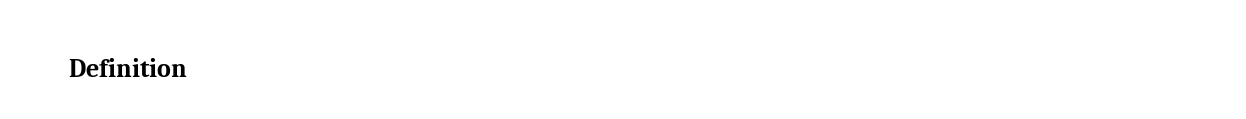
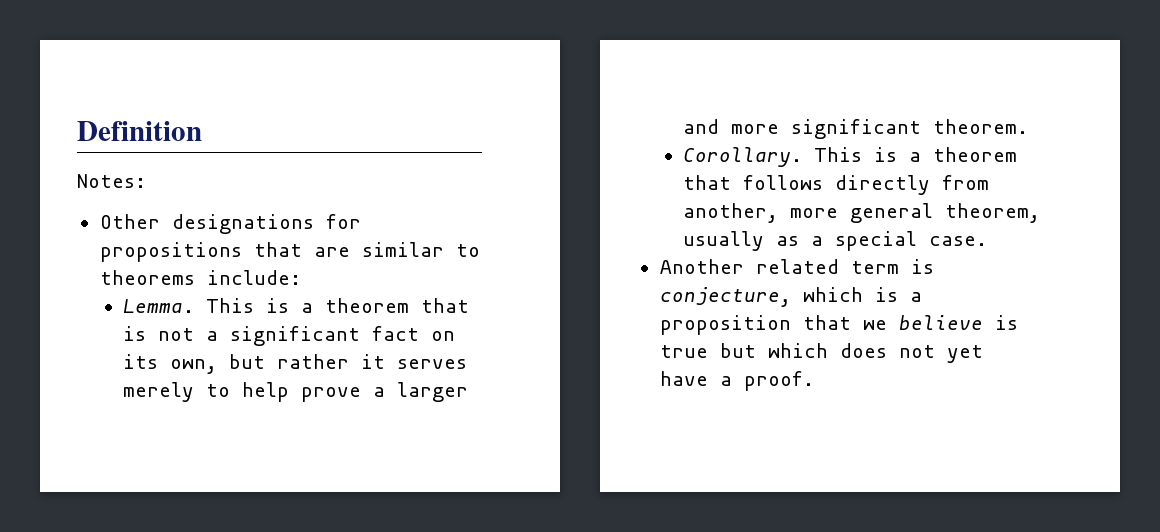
+ Notes:
+ Other designations for propositions that are similar to theorems include:
+ Lemma. This is a theorem that is not a significant fact on its own, but rather it serves merely to help prove a larger and more significant theorem.
+ Corollary. This is a theorem that follows directly from another, more general theorem, usually as a special case.
+ Another related term is conjecture, which is a proposition that we believe is true but which does not yet have a proof.

